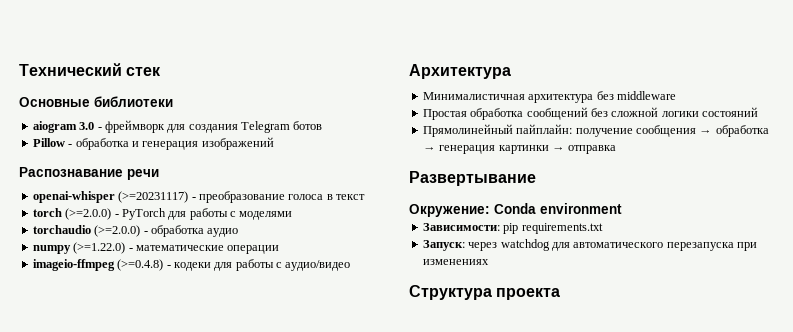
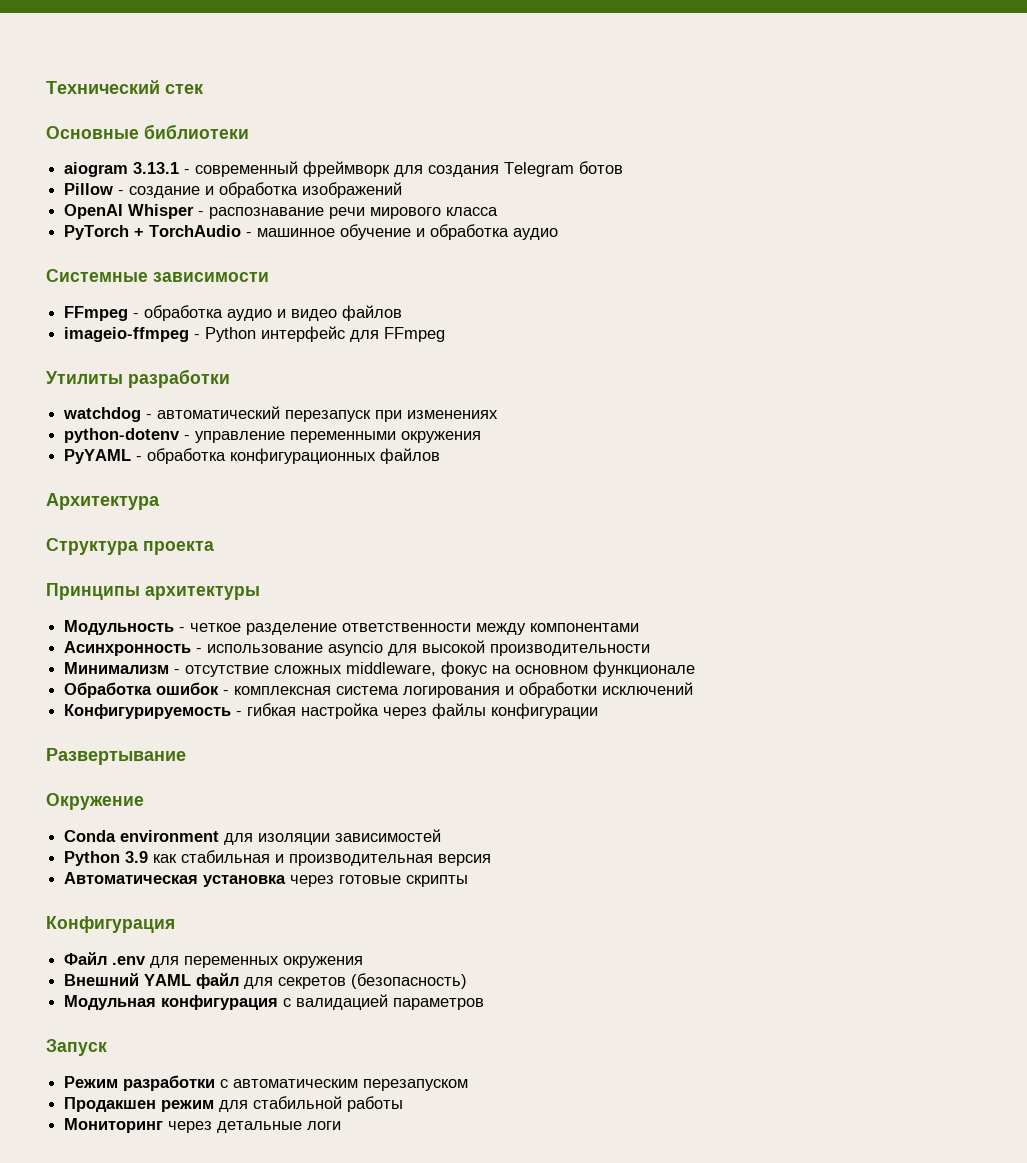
- aiogram 3.0 - фреймворк для создания Telegram ботов
+ aiogram 3.13.1 - современный фреймворк для создания Telegram ботов
- Pillow - обработка и генерация изображений
- Распознавание речи
- openai-whisper (>=20231117) - преобразование голоса в текст
- torch (>=2.0.0) - PyTorch для работы с моделями
- torchaudio (>=2.0.0) - обработка аудио
- numpy (>=1.22.0) - математические операции
- imageio-ffmpeg (>=0.4.8) - кодеки для работы с аудио/видео
+ Pillow - создание и обработка изображений
+ OpenAI Whisper - распознавание речи мирового класса
+ PyTorch + TorchAudio - машинное обучение и обработка аудио
+ Системные зависимости
+ FFmpeg - обработка аудио и видео файлов
+ imageio-ffmpeg - Python интерфейс для FFmpeg
+ Утилиты разработки
+ watchdog - автоматический перезапуск при изменениях
+ python-dotenv - управление переменными окружения
+ PyYAML - обработка конфигурационных файлов
  Архитектура
- Минималистичная архитектура без middleware
- Простая обработка сообщений без сложной логики состояний
- Прямолинейный пайплайн: получение сообщения → обработка → генерация картинки → отправка
+ Структура проекта
+ Принципы архитектуры
+ Модульность - четкое разделение ответственности между компонентами
+ Асинхронность - использование asyncio для высокой производительности
+ Минимализм - отсутствие сложных middleware, фокус на основном функционале
+ Обработка ошибок - комплексная система логирования и обработки исключений
+ Конфигурируемость - гибкая настройка через файлы конфигурации
- Окружение: Conda environment
- Зависимости: pip requirements.txt
- Запуск: через watchdog для автоматического перезапуска при изменениях
- Структура проекта
+ Окружение
+ Conda environment для изоляции зависимостей
+ Python 3.9 как стабильная и производительная версия
+ Автоматическая установка через готовые скрипты
+ Конфигурация
+ Файл .env для переменных окружения
+ Внешний YAML файл для секретов (безопасность)
+ Модульная конфигурация с валидацией параметров
+ Запуск
+ Режим разработки с автоматическим перезапуском
+ Продакшен режим для стабильной работы
+ Мониторинг через детальные логи

